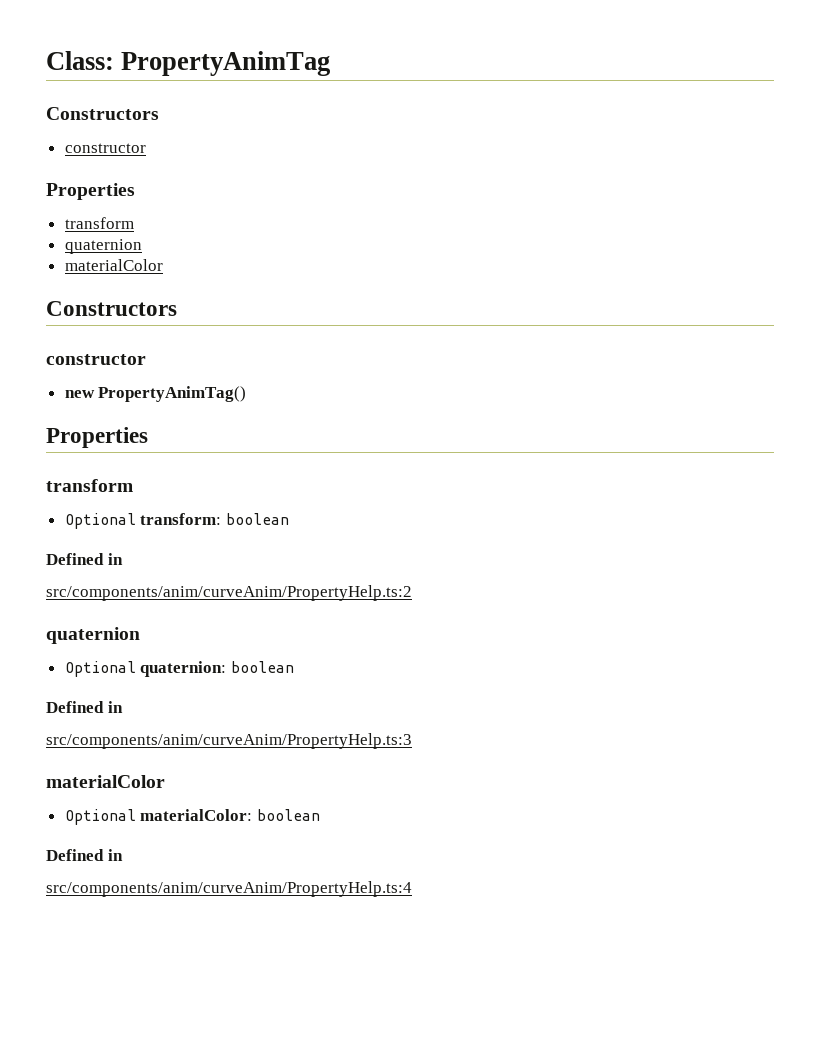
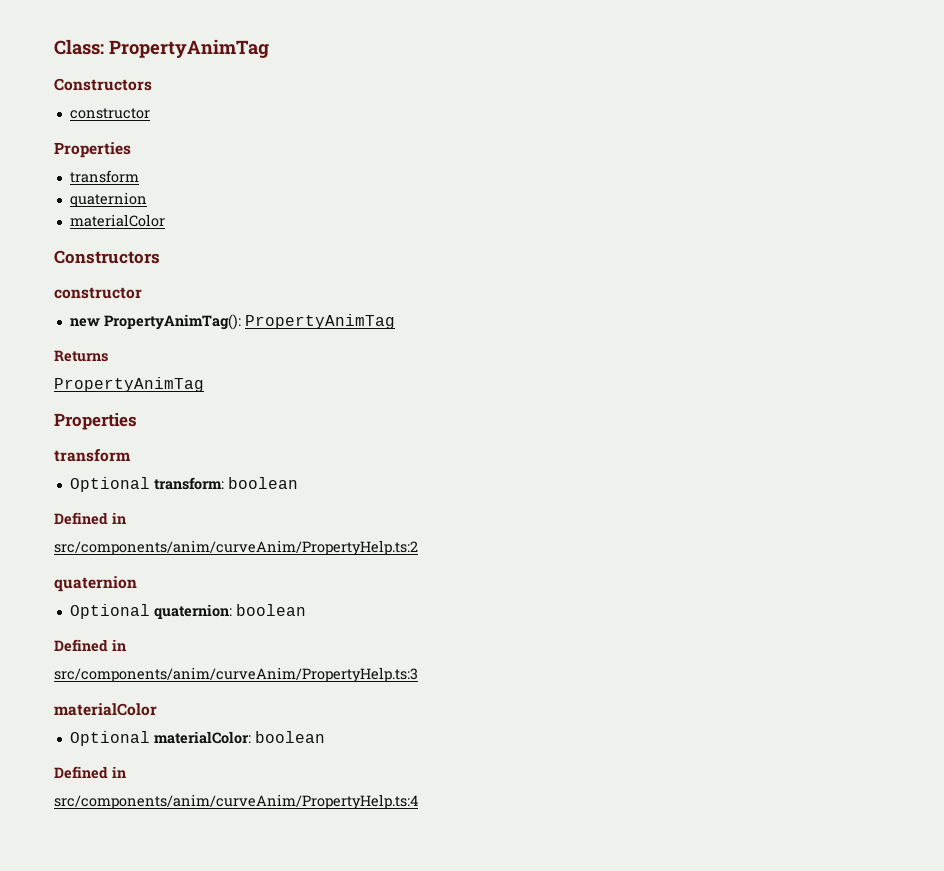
- new PropertyAnimTag()
+ new PropertyAnimTag(): PropertyAnimTag
+ Returns
+ PropertyAnimTag

